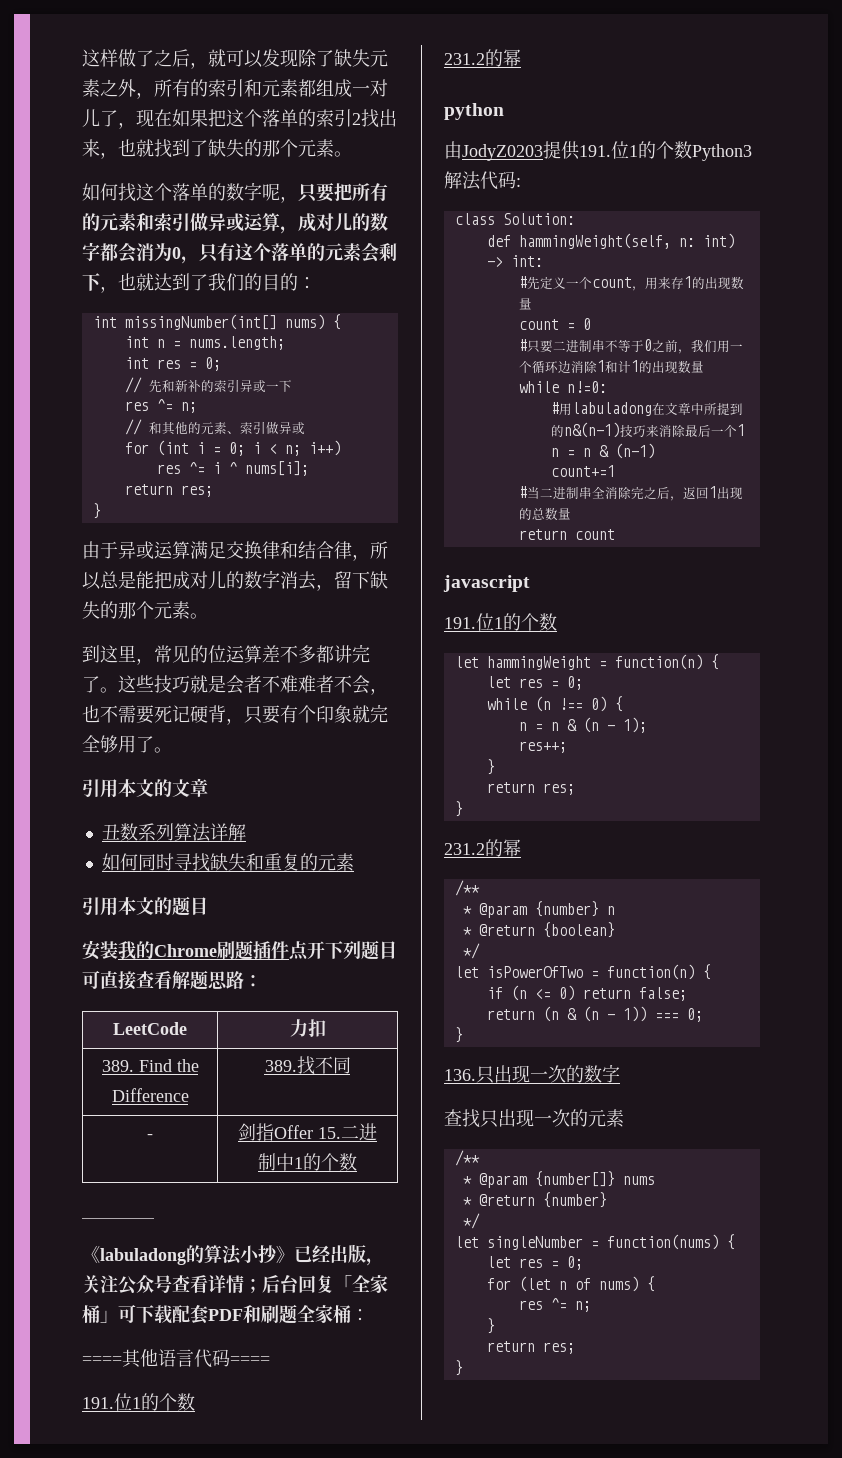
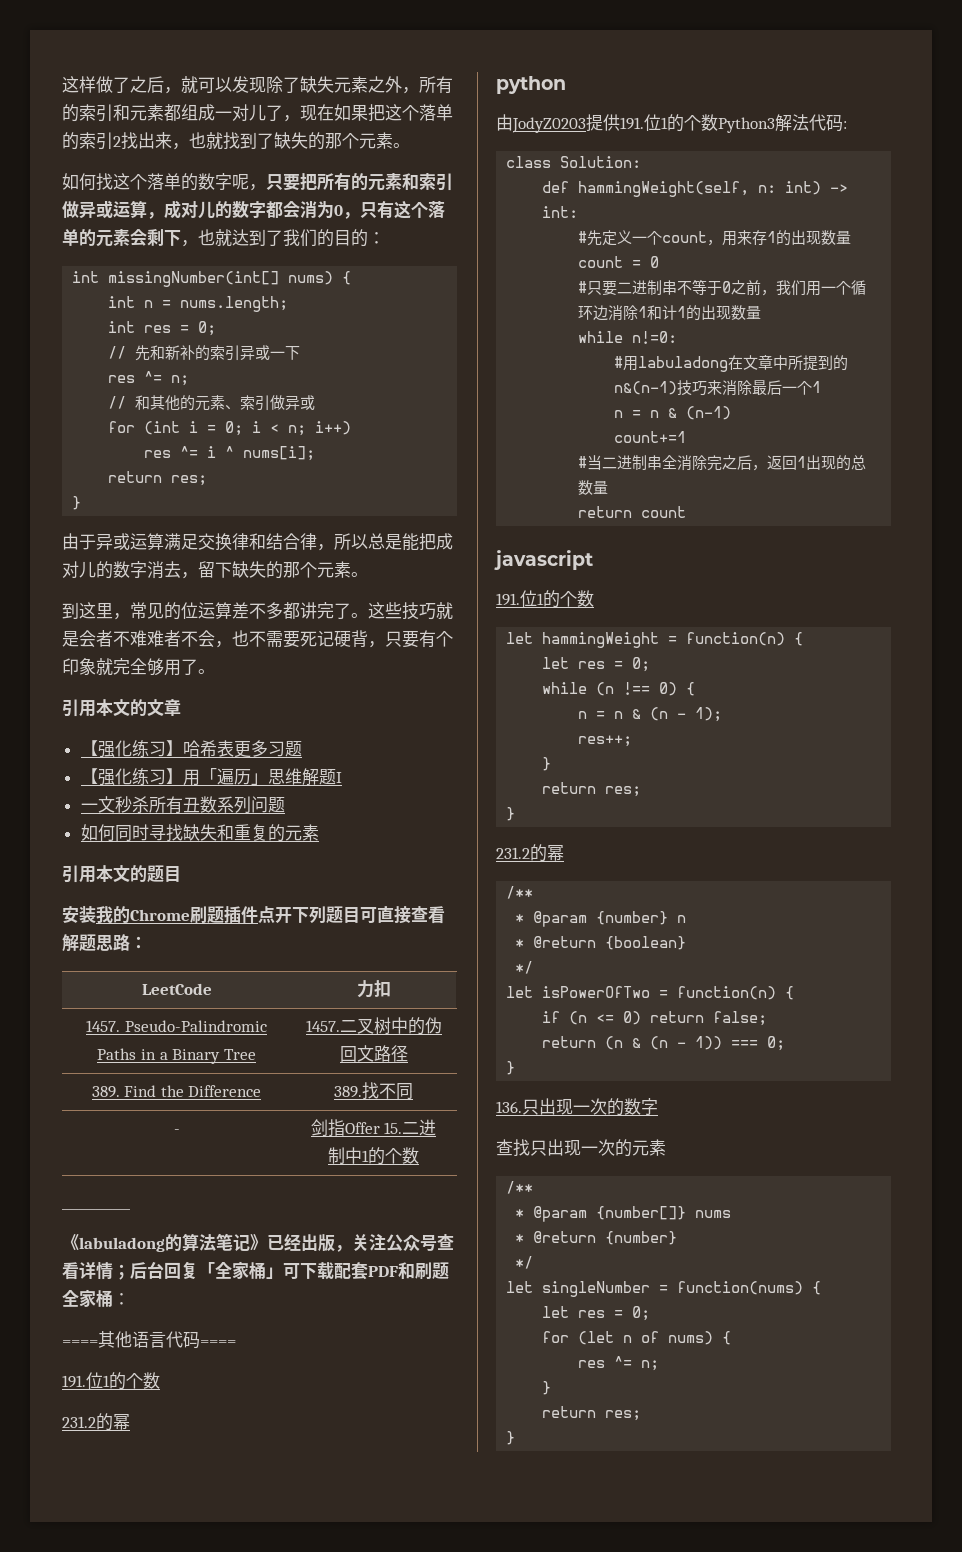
- 丑数系列算法详解
+ 【强化练习】哈希表更多习题
+ 【强化练习】用「遍历」思维解题I
+ 一文秒杀所有丑数系列问题
+ 1457. Pseudo-Palindromic Paths in a Binary Tree | 1457.二叉树中的伪回文路径
- 《labuladong的算法小抄》已经出版，关注公众号查看详情；后台回复「全家桶」可下载配套PDF和刷题全家桶：
+ 《labuladong的算法笔记》已经出版，关注公众号查看详情；后台回复「全家桶」可下载配套PDF和刷题全家桶：

